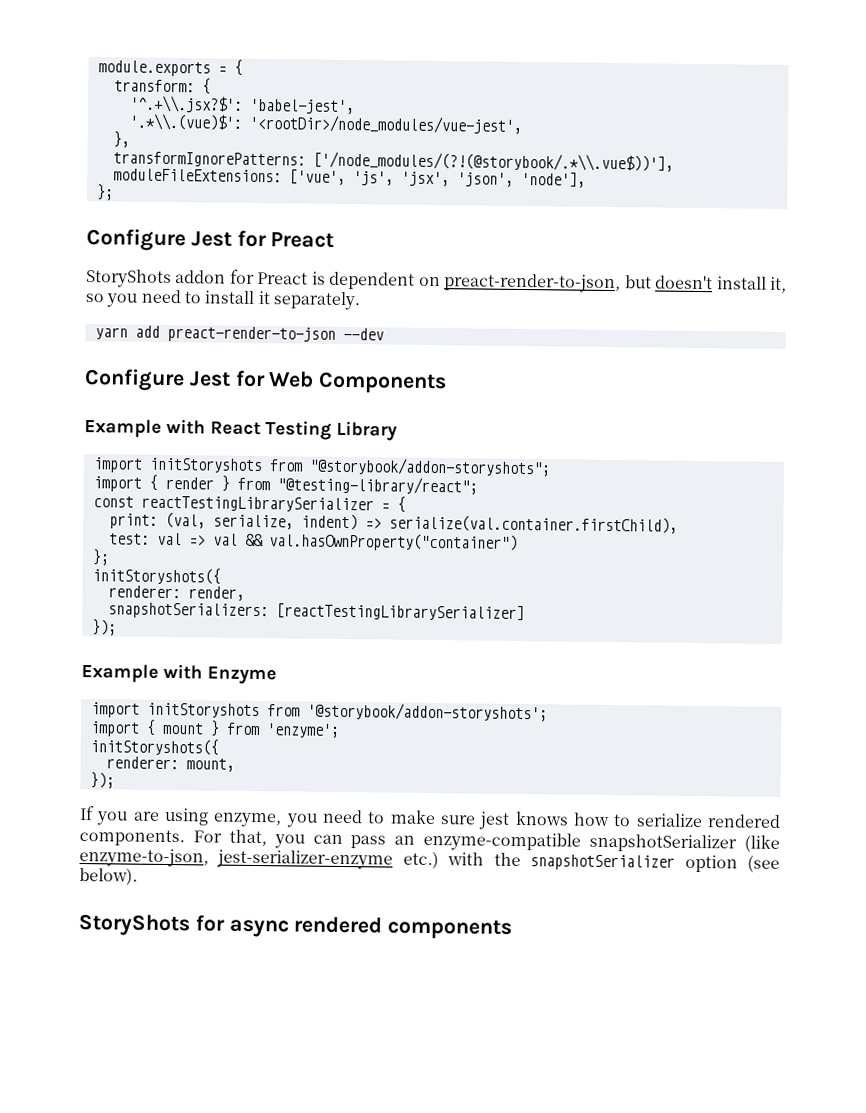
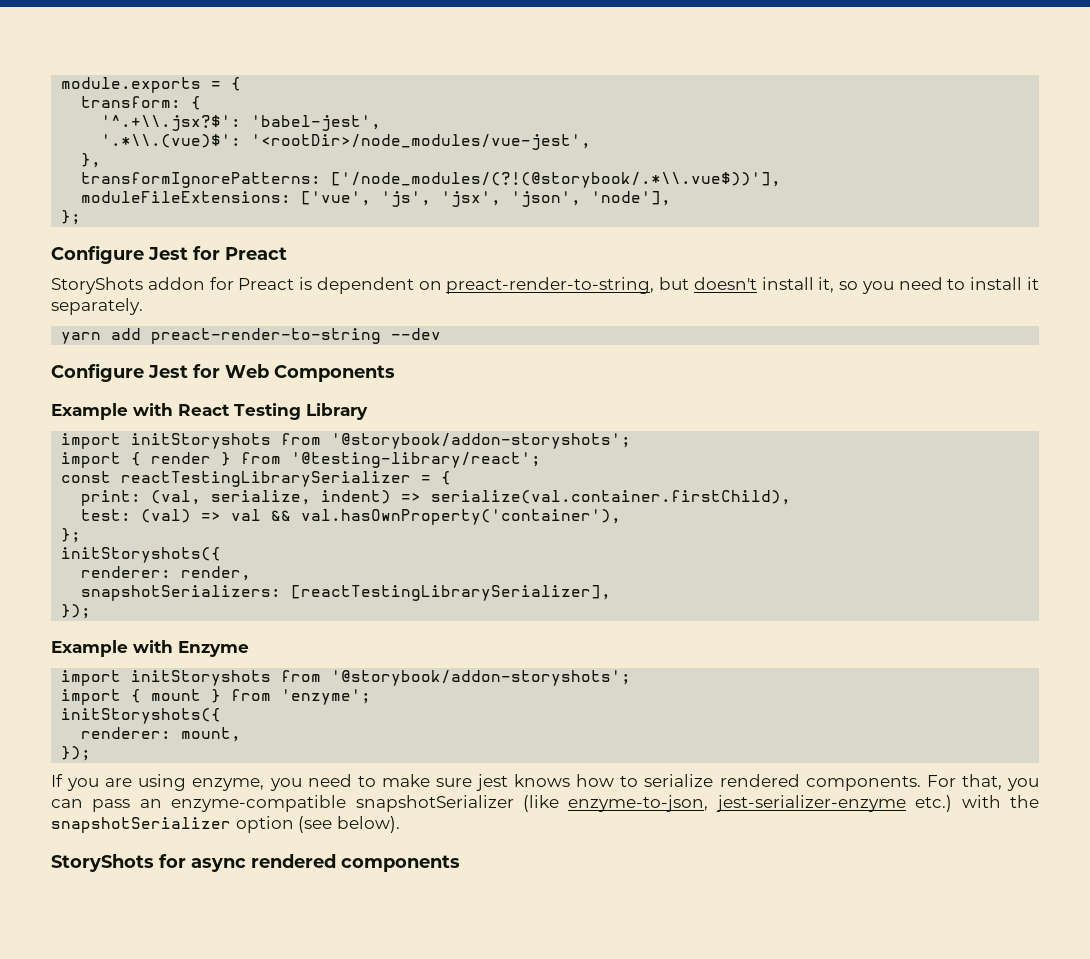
- StoryShots addon for Preact is dependent on preact-render-to-json, but doesn't install it, so you need to install it separately.
+ StoryShots addon for Preact is dependent on preact-render-to-string, but doesn't install it, so you need to install it separately.
- yarn add preact-render-to-json --dev
+ yarn add preact-render-to-string --dev
  Example with React Testing Library
- import initStoryshots from "@storybook/addon-storyshots";
+ import initStoryshots from '@storybook/addon-storyshots';
- import { render } from "@testing-library/react";
+ import { render } from '@testing-library/react';
- test: val => val && val.hasOwnProperty("container")
+ test: (val) => val && val.hasOwnProperty('container'),
- snapshotSerializers: [reactTestingLibrarySerializer]
+ snapshotSerializers: [reactTestingLibrarySerializer],

